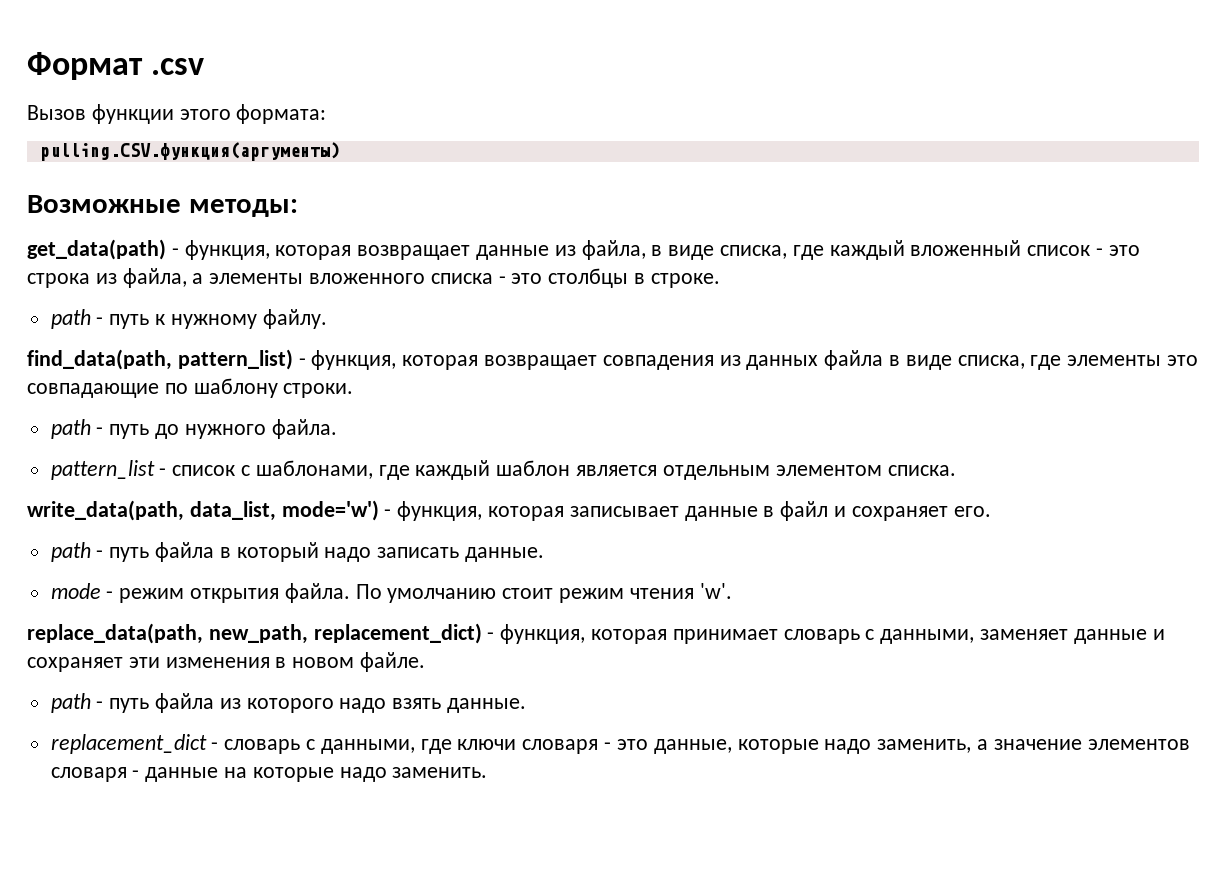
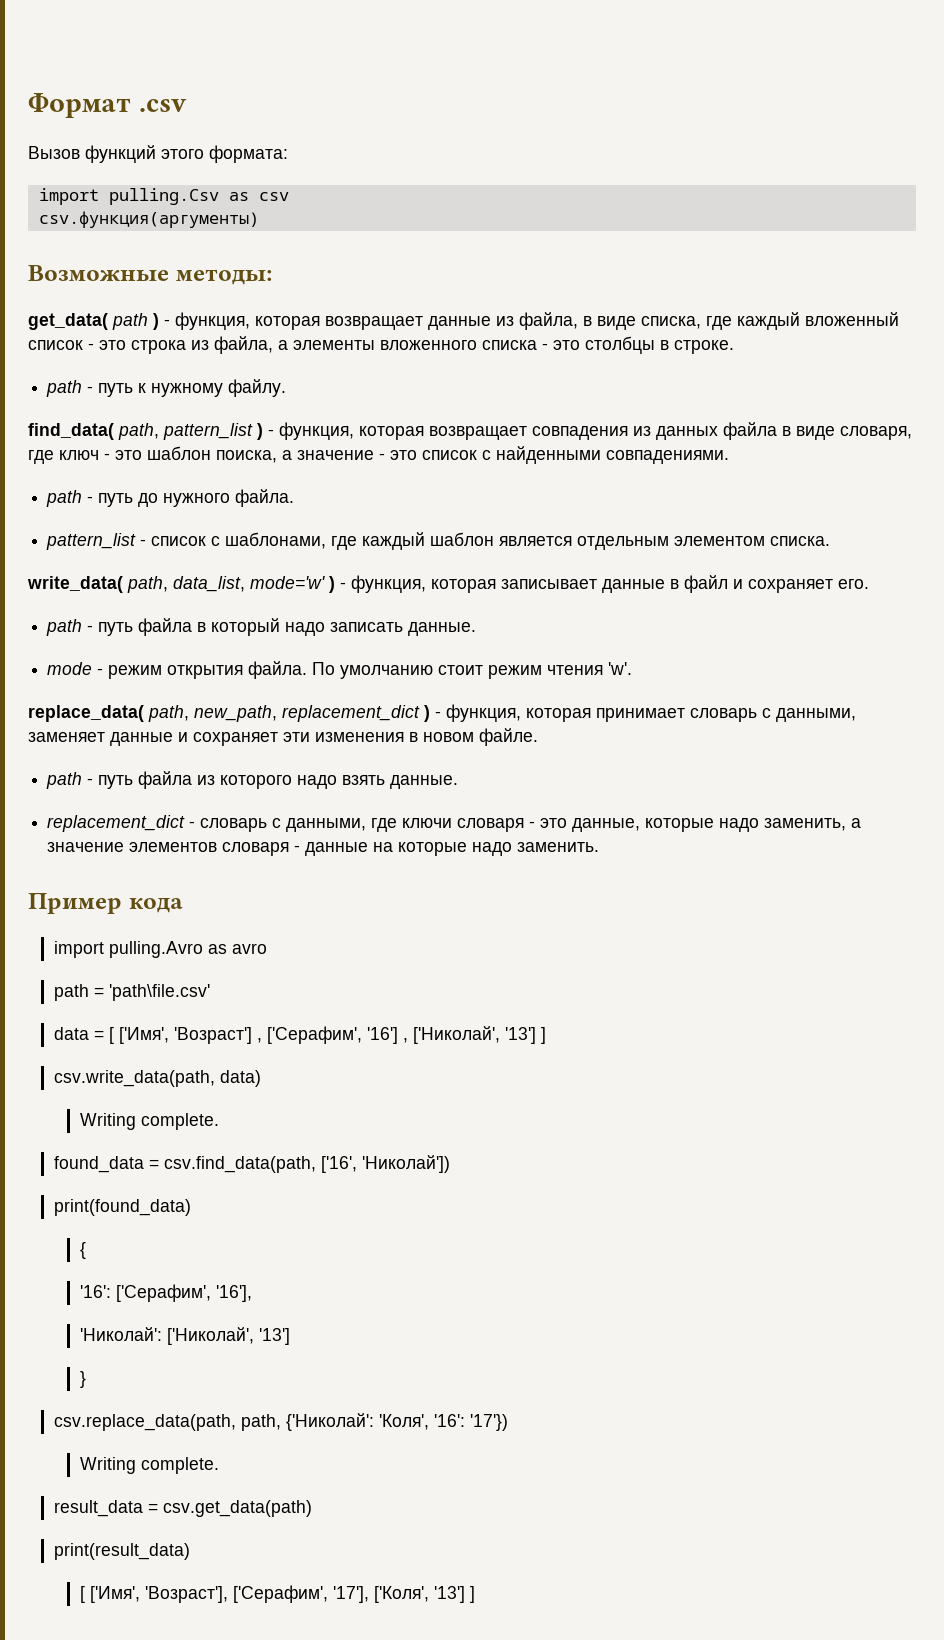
- Вызов функции этого формата:
+ Вызов функций этого формата:
- pulling.CSV.функция(аргументы)
+ import pulling.Csv as csv
+ csv.функция(аргументы)
- get_data(path) - функция, которая возвращает данные из файла, в виде списка, где каждый вложенный список - это строка из файла, а элементы вложенного списка - это столбцы в строке.
+ get_data( path ) - функция, которая возвращает данные из файла, в виде списка, где каждый вложенный список - это строка из файла, а элементы вложенного списка - это столбцы в строке.
- find_data(path, pattern_list) - функция, которая возвращает совпадения из данных файла в виде списка, где элементы это совпадающие по шаблону строки.
+ find_data( path, pattern_list ) - функция, которая возвращает совпадения из данных файла в виде словаря, где ключ - это шаблон поиска, а значение - это список с найденными совпадениями.
- write_data(path, data_list, mode='w') - функция, которая записывает данные в файл и сохраняет его.
+ write_data( path, data_list, mode='w' ) - функция, которая записывает данные в файл и сохраняет его.
- replace_data(path, new_path, replacement_dict) - функция, которая принимает словарь с данными, заменяет данные и сохраняет эти изменения в новом файле.
+ replace_data( path, new_path, replacement_dict ) - функция, которая принимает словарь с данными, заменяет данные и сохраняет эти изменения в новом файле.
+ Пример кода
+ import pulling.Avro as avro
+ path = 'path\file.csv'
+ data = [ ['Имя', 'Возраст'] , ['Серафим', '16'] , ['Николай', '13'] ]
+ csv.write_data(path, data)
+ Writing complete.
+ found_data = csv.find_data(path, ['16', 'Николай'])
+ print(found_data)
+ {
+ '16': ['Серафим', '16'],
+ 'Николай': ['Николай', '13']
+ }
+ csv.replace_data(path, path, {'Николай': 'Коля', '16': '17'})
+ Writing complete.
+ result_data = csv.get_data(path)
+ print(result_data)
+ [ ['Имя', 'Возраст'], ['Серафим', '17'], ['Коля', '13'] ]

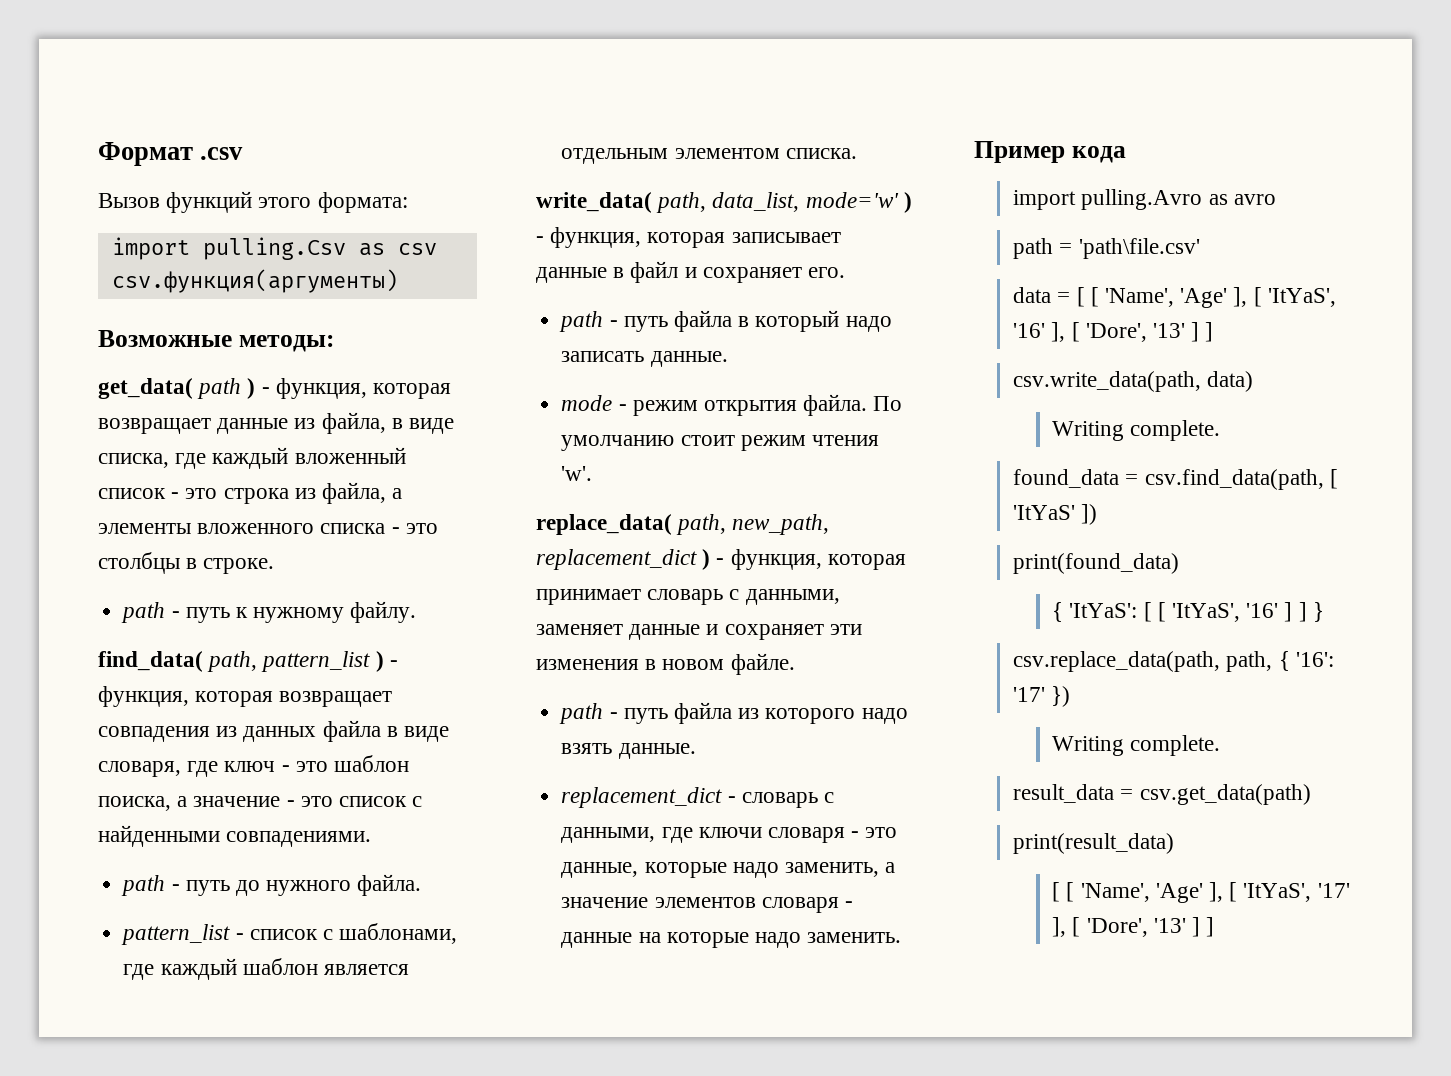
- data = [ ['Имя', 'Возраст'] , ['Серафим', '16'] , ['Николай', '13'] ]
+ data = [ [ 'Name', 'Age' ], [ 'ItYaS', '16' ], [ 'Dore', '13' ] ]
- found_data = csv.find_data(path, ['16', 'Николай'])
+ found_data = csv.find_data(path, [ 'ItYaS' ])
- {
- '16': ['Серафим', '16'],
- 'Николай': ['Николай', '13']
- }
+ { 'ItYaS': [ [ 'ItYaS', '16' ] ] }
- csv.replace_data(path, path, {'Николай': 'Коля', '16': '17'})
+ csv.replace_data(path, path, { '16': '17' })
- [ ['Имя', 'Возраст'], ['Серафим', '17'], ['Коля', '13'] ]
+ [ [ 'Name', 'Age' ], [ 'ItYaS', '17' ], [ 'Dore', '13' ] ]

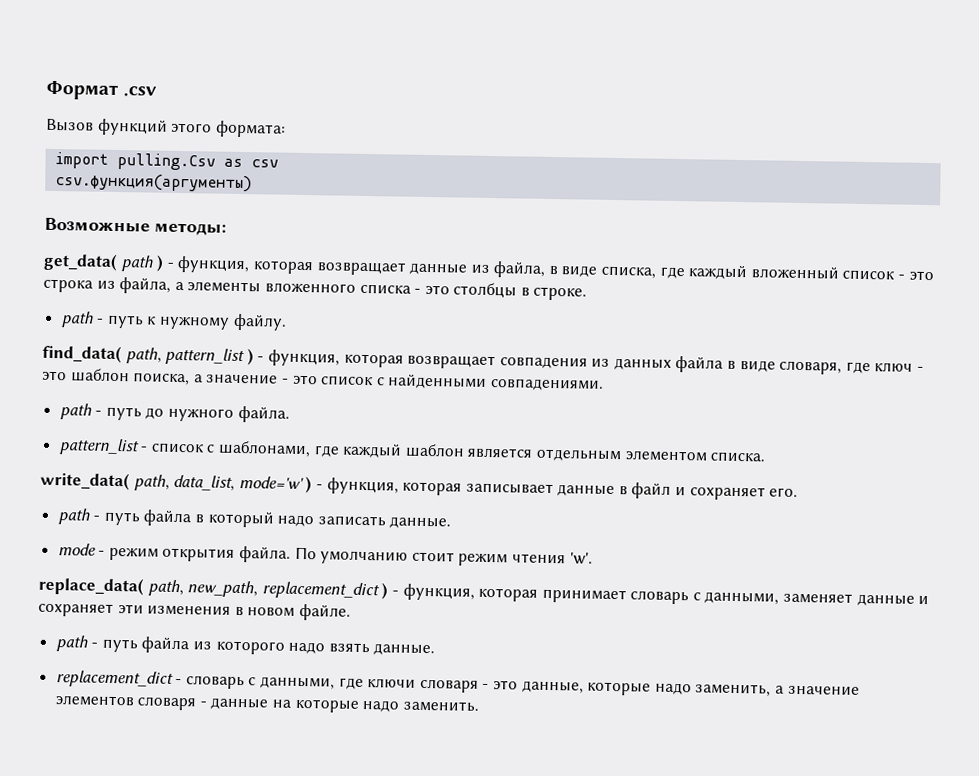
- Пример кода
- import pulling.Avro as avro
- path = 'path\file.csv'
- data = [ [ 'Name', 'Age' ], [ 'ItYaS', '16' ], [ 'Dore', '13' ] ]
- csv.write_data(path, data)
- Writing complete.
- found_data = csv.find_data(path, [ 'ItYaS' ])
- print(found_data)
- { 'ItYaS': [ [ 'ItYaS', '16' ] ] }
- csv.replace_data(path, path, { '16': '17' })
- Writing complete.
- result_data = csv.get_data(path)
- print(result_data)
- [ [ 'Name', 'Age' ], [ 'ItYaS', '17' ], [ 'Dore', '13' ] ]

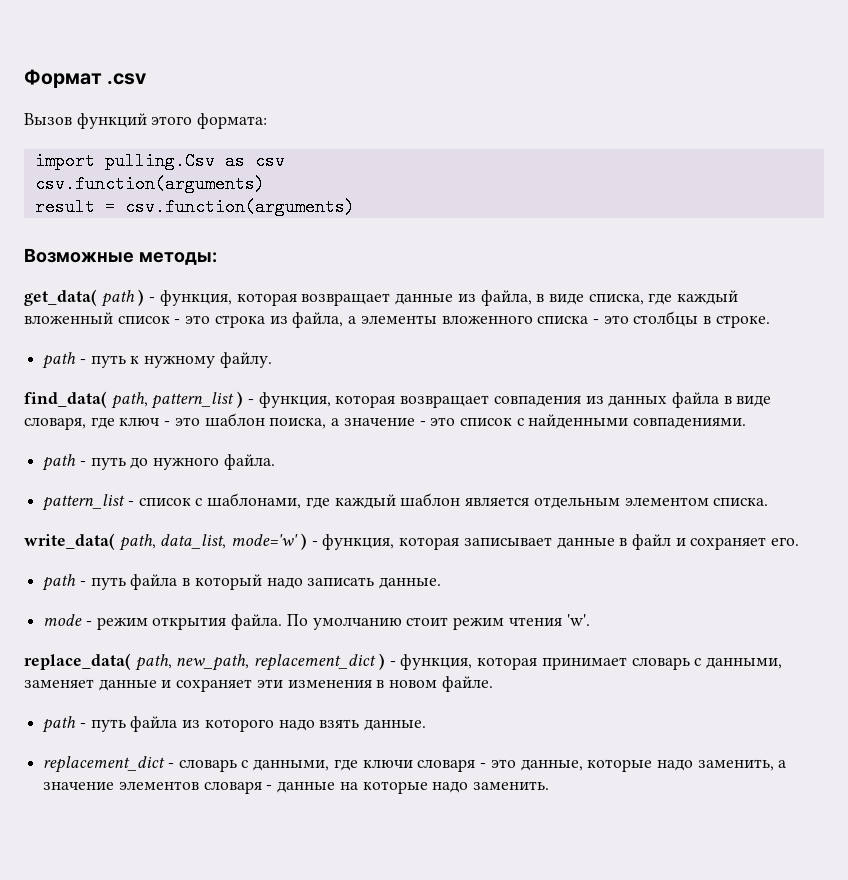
  import pulling.Csv as csv
- csv.функция(аргументы)
+ csv.function(arguments)
+ result = csv.function(arguments)

